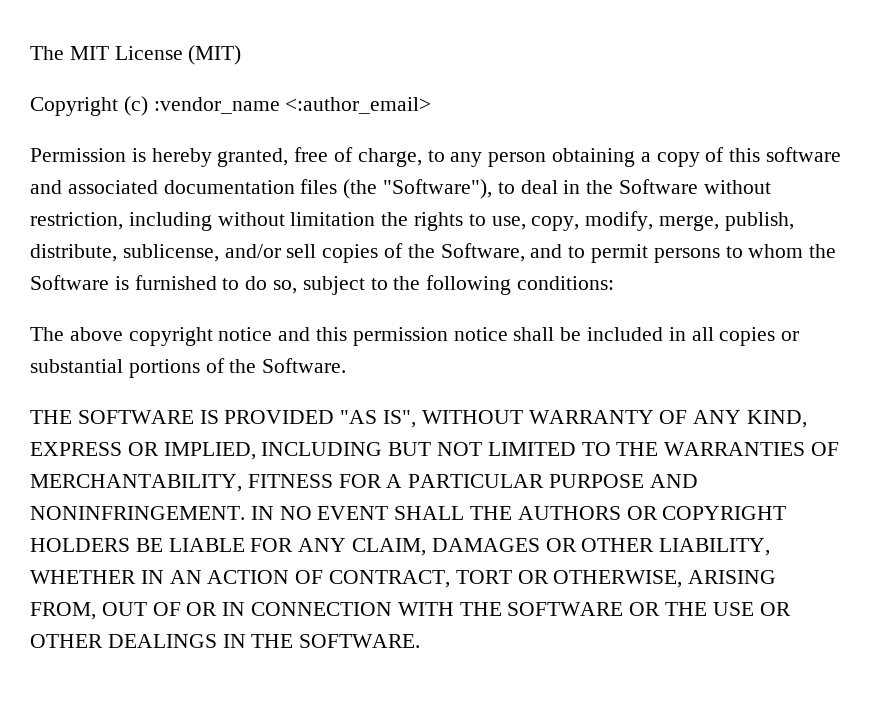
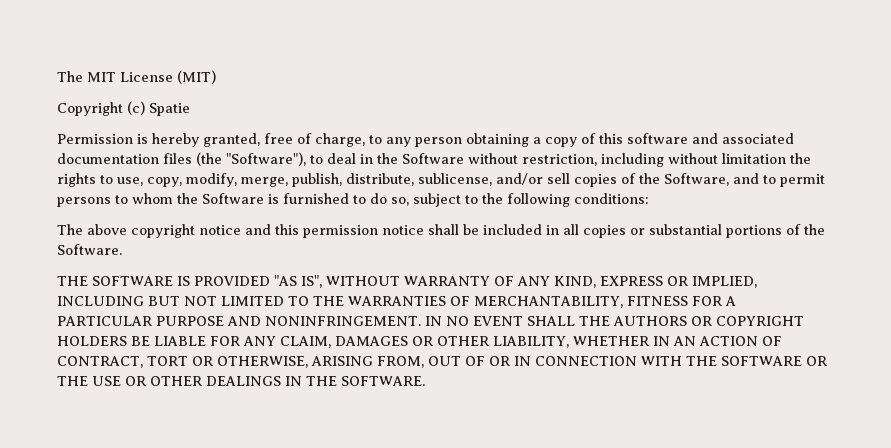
- Copyright (c) :vendor_name <:author_email>
+ Copyright (c) Spatie

